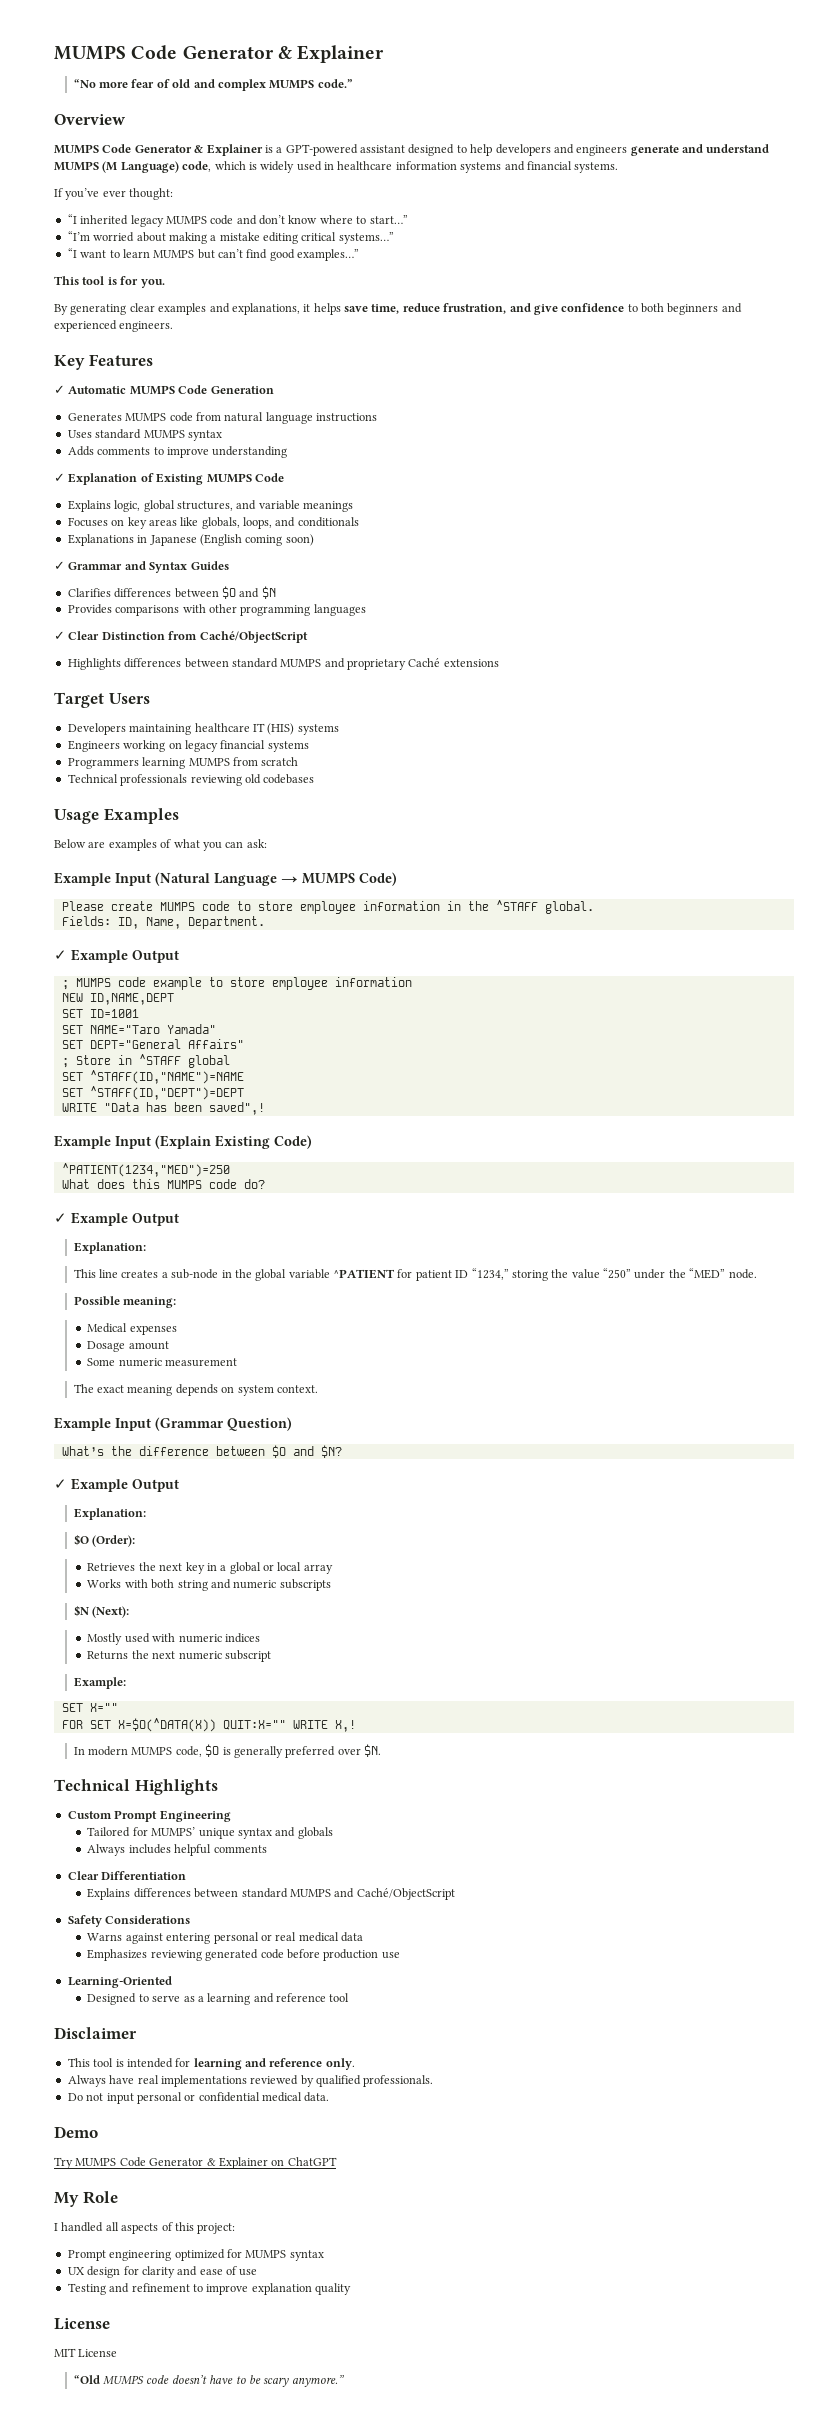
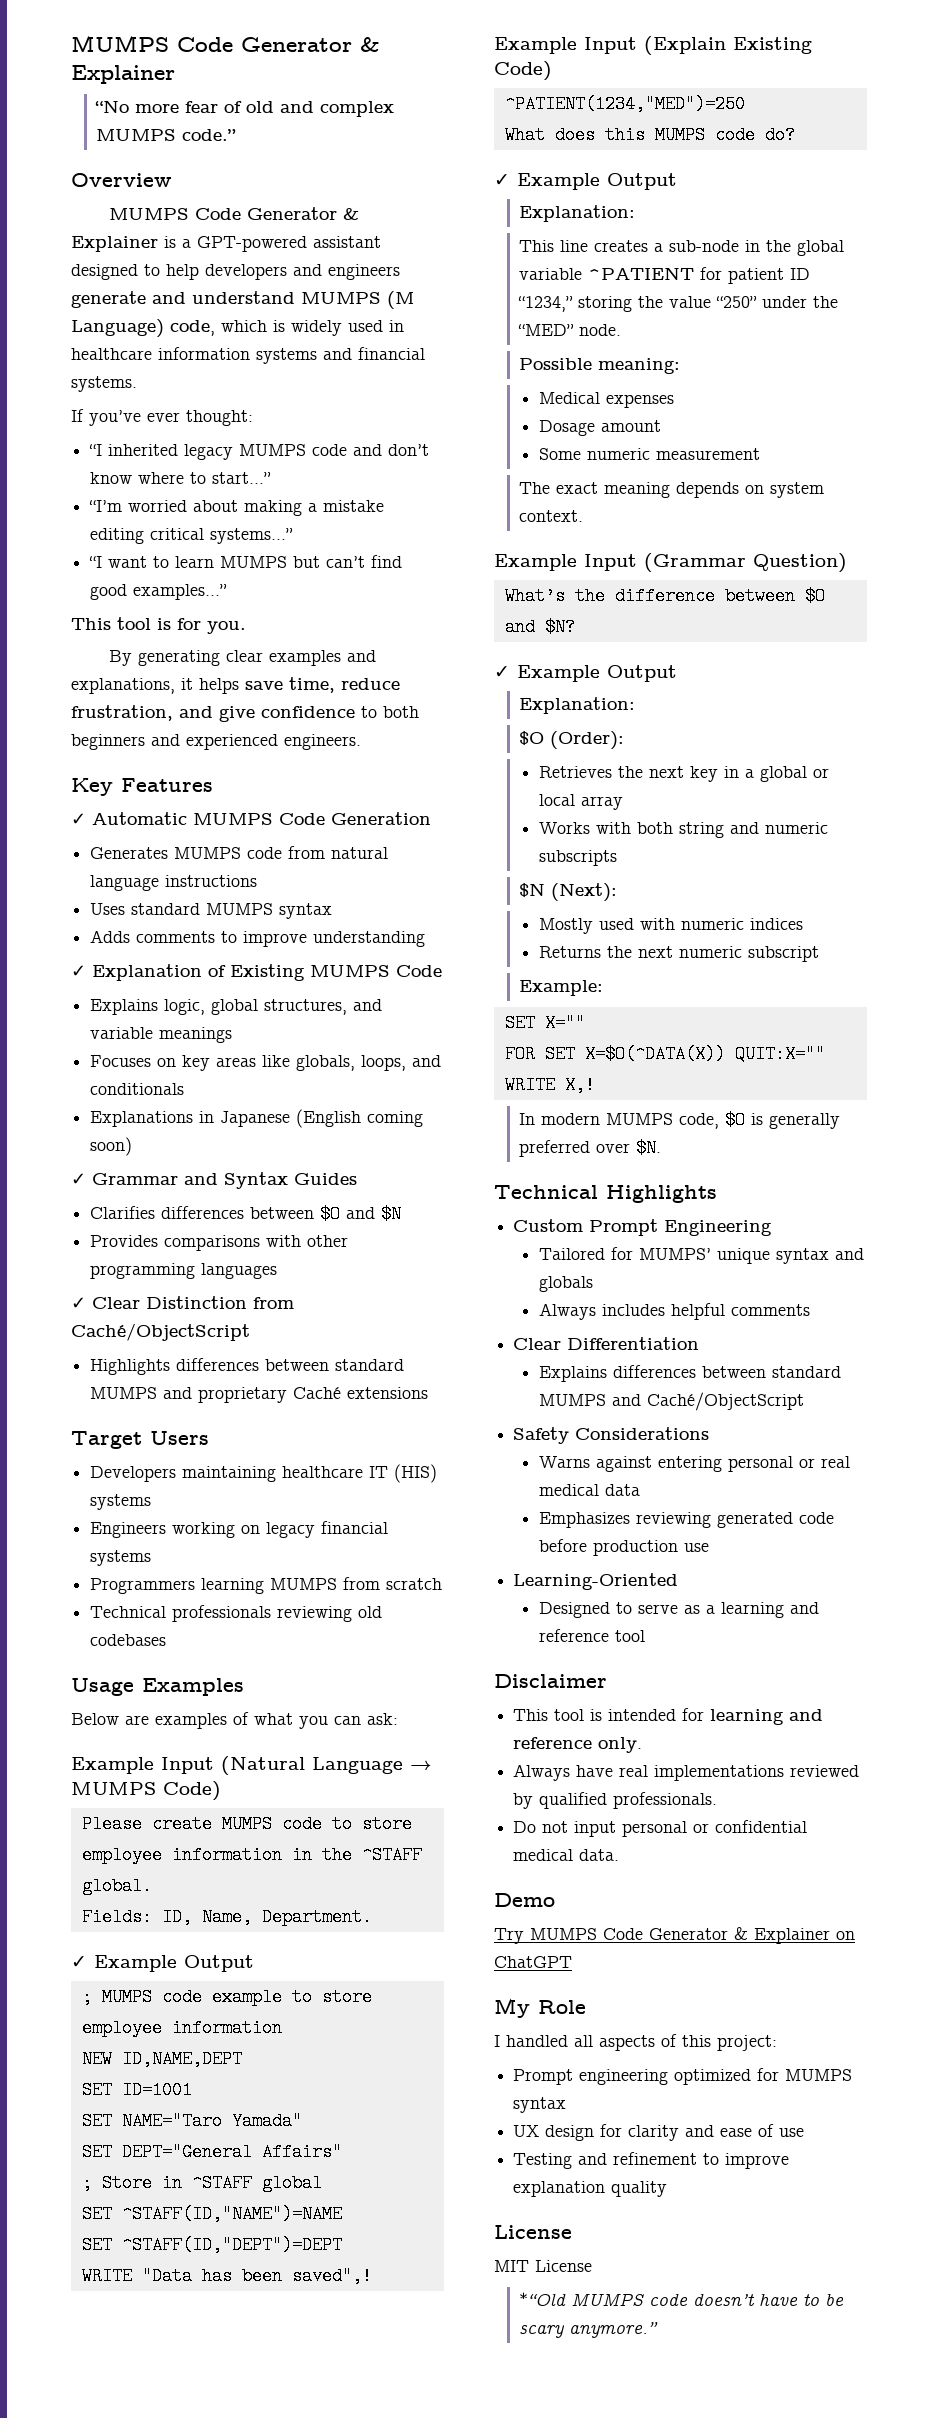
- “Old MUMPS code doesn’t have to be scary anymore.”
+ *“Old MUMPS code doesn’t have to be scary anymore.”

